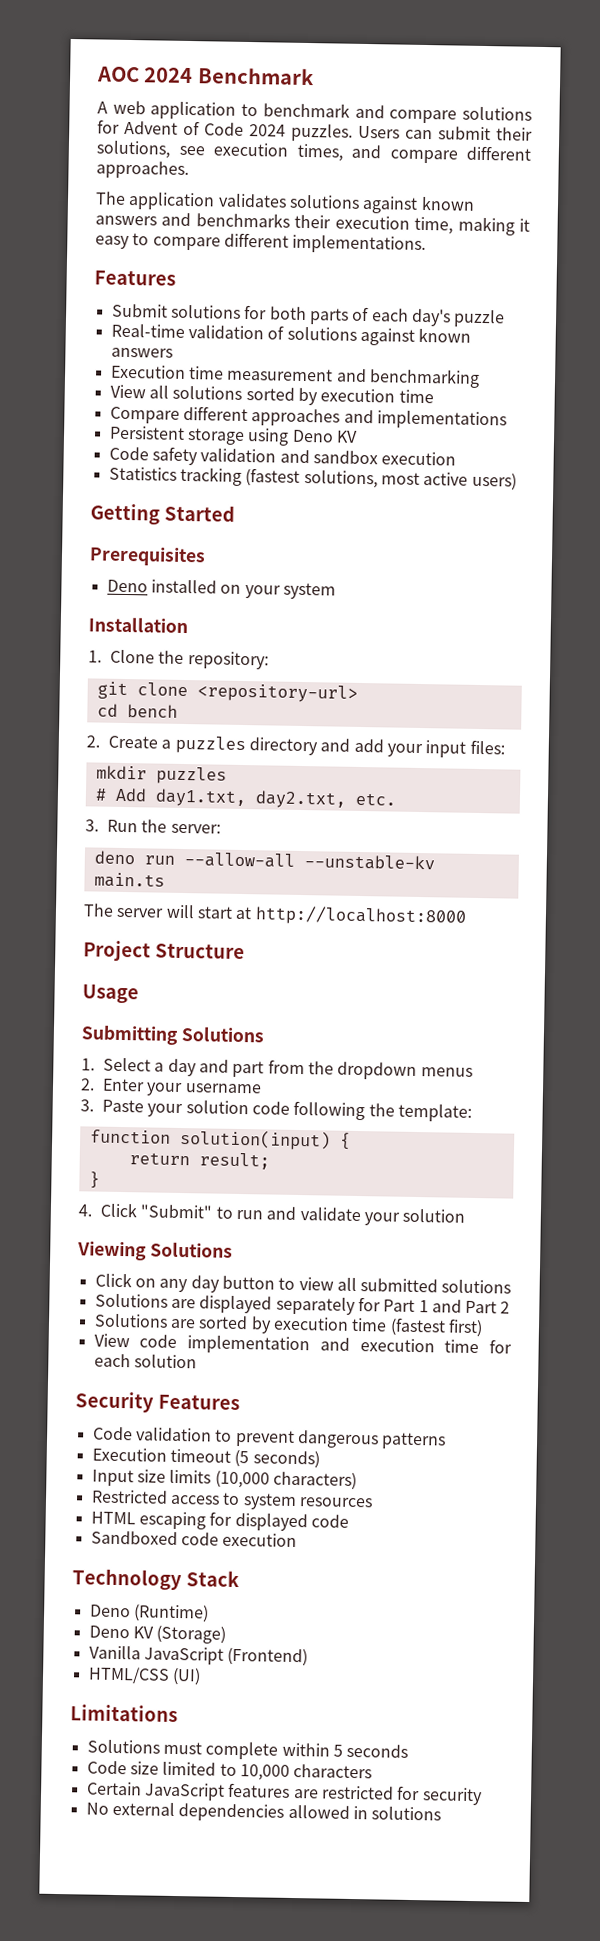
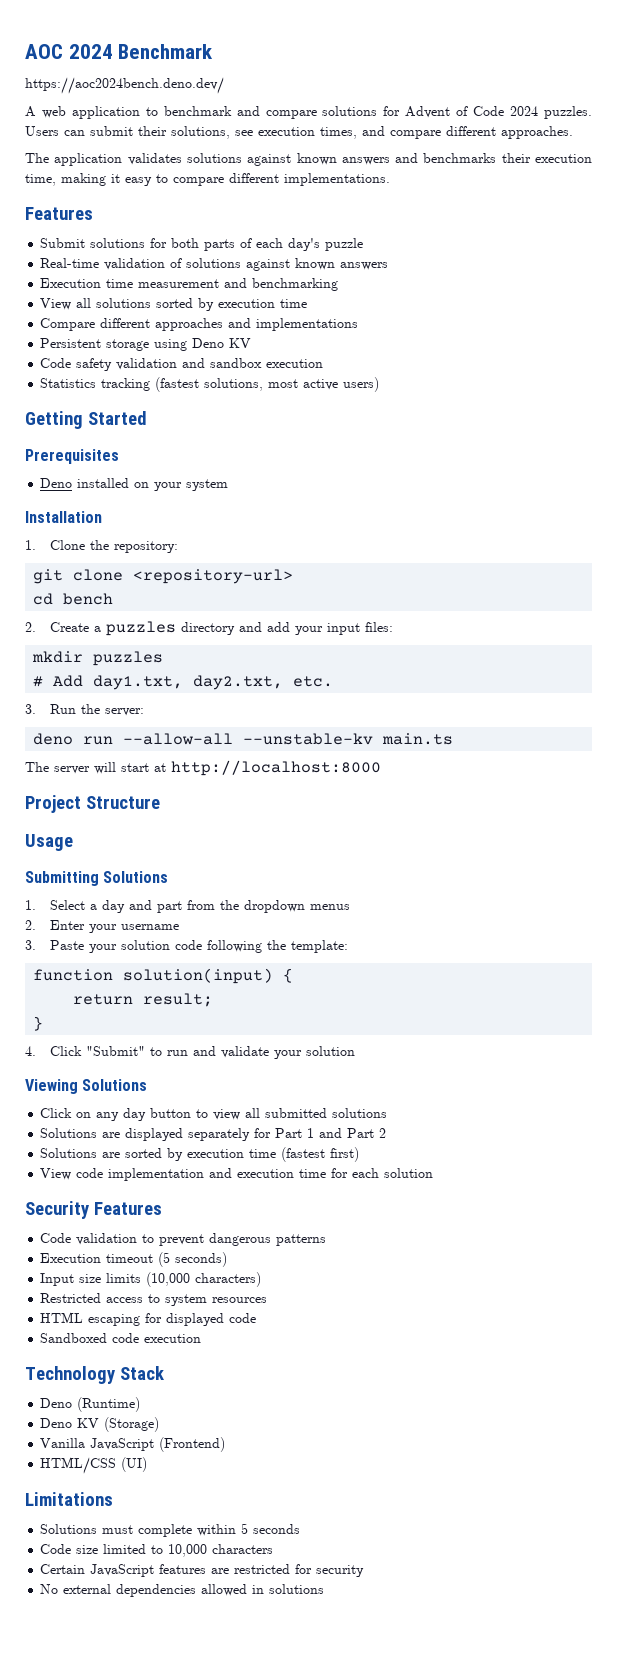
+ https://aoc2024bench.deno.dev/

